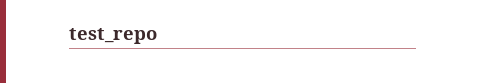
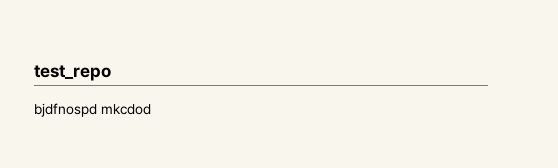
+ bjdfnospd mkcdod

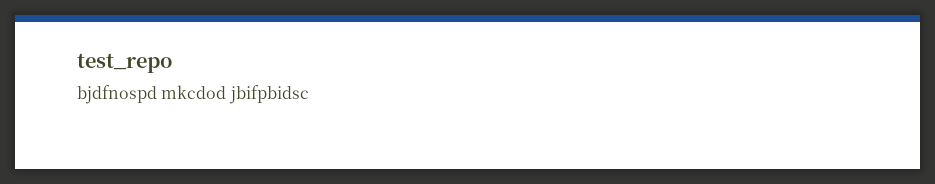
- bjdfnospd mkcdod
+ bjdfnospd mkcdod jbifpbidsc

